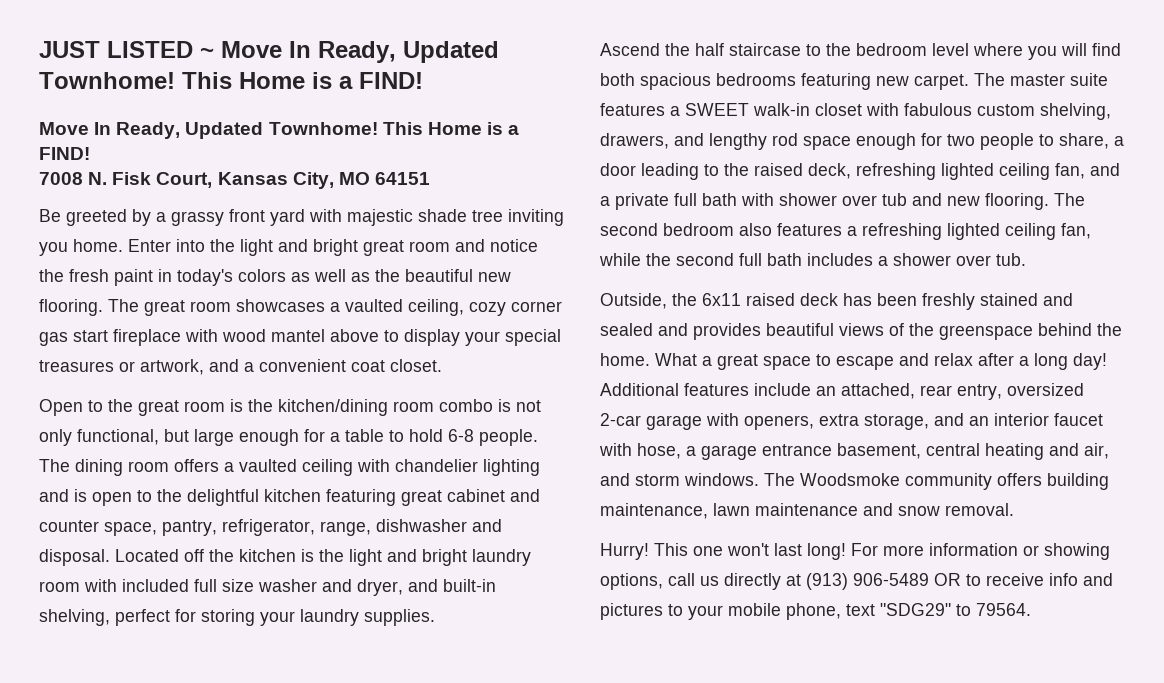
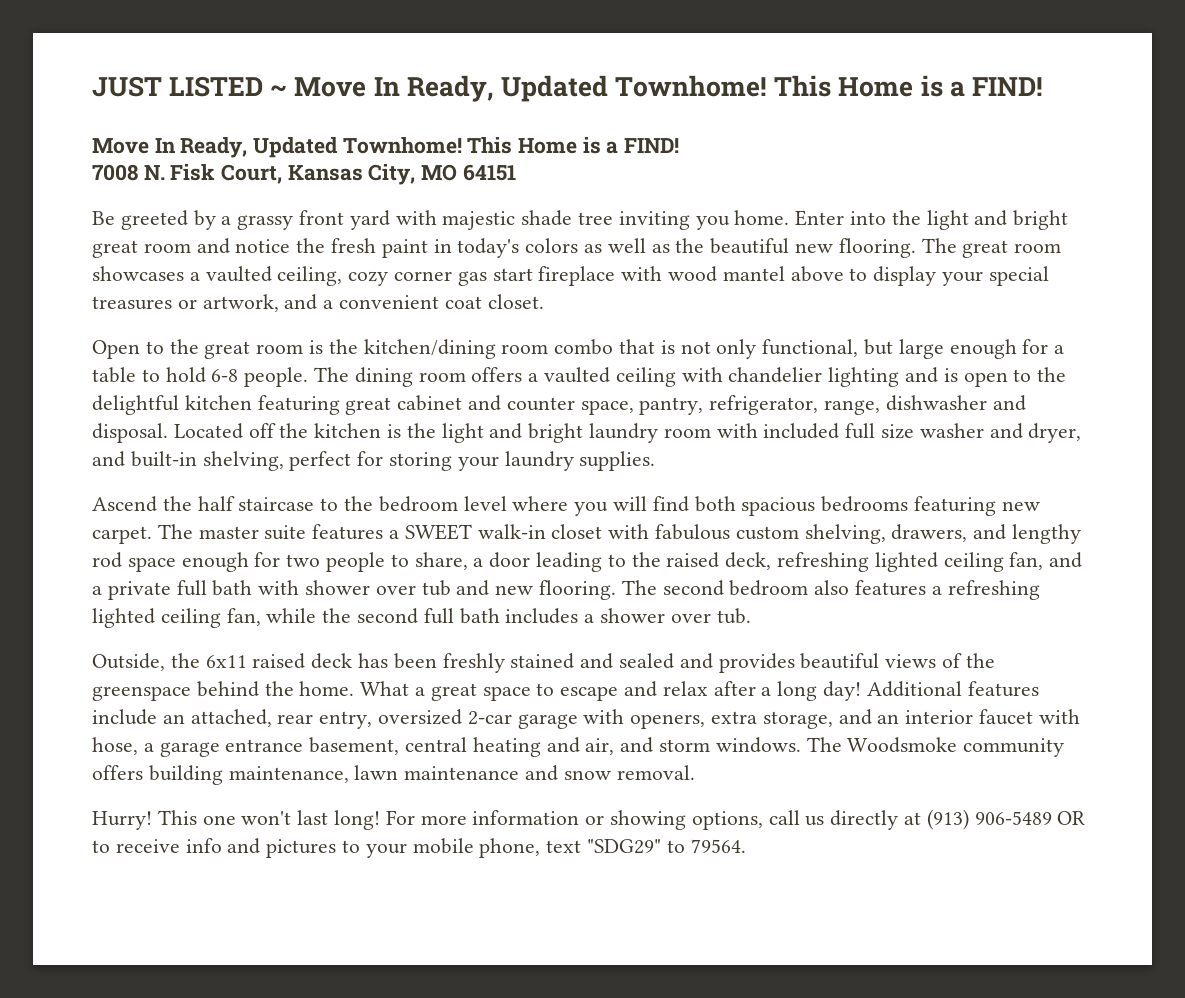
- Open to the great room is the kitchen/dining room combo is not only functional, but large enough for a table to hold 6-8 people.
+ Open to the great room is the kitchen/dining room combo that is not only functional, but large enough for a table to hold 6-8 people.

